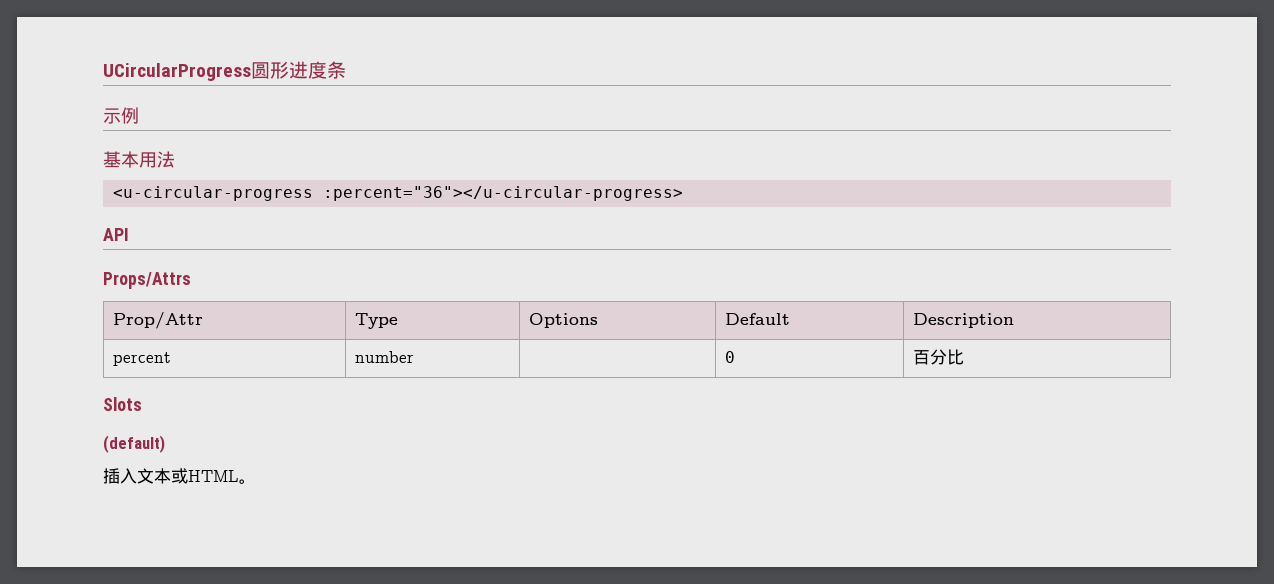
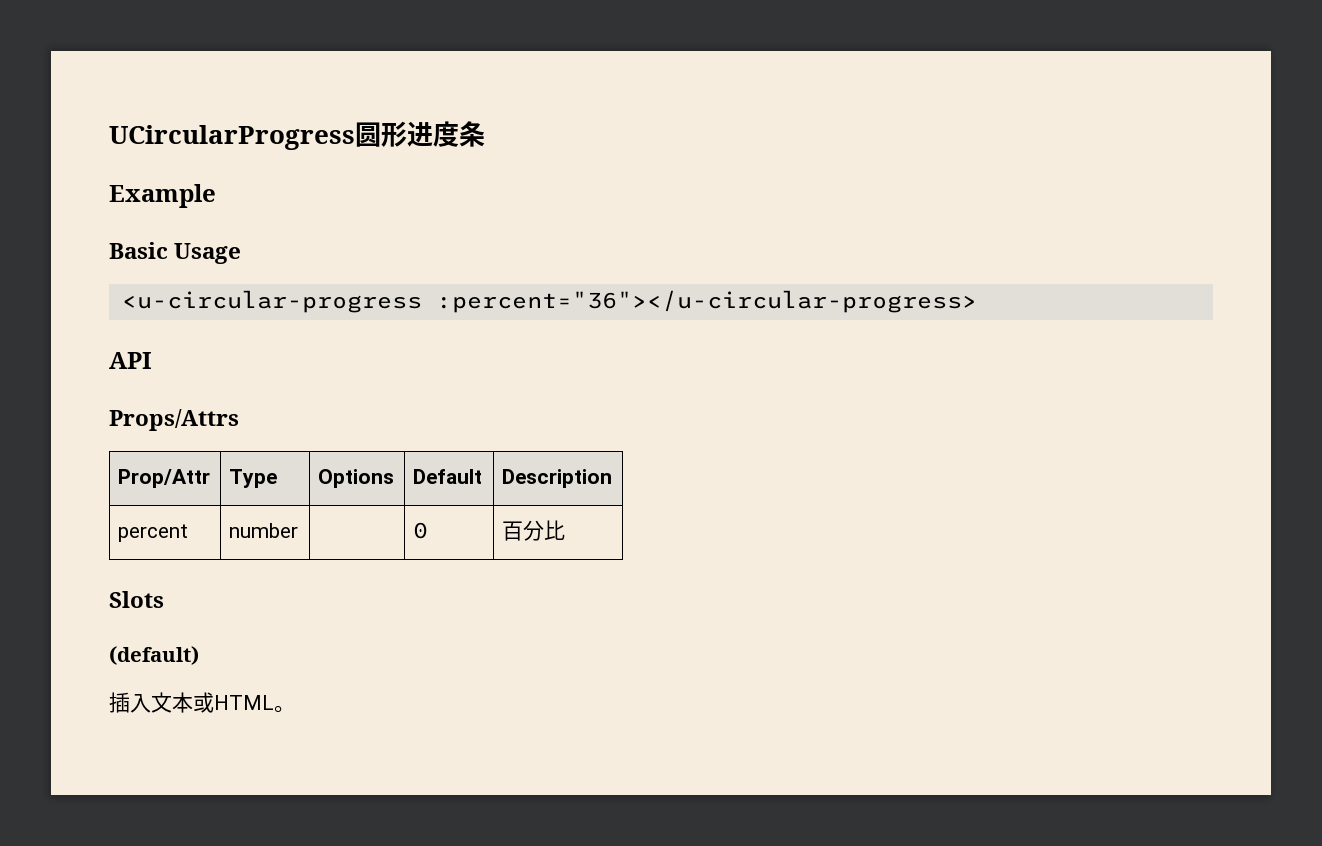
- 示例
- 基本用法
+ Example
+ Basic Usage

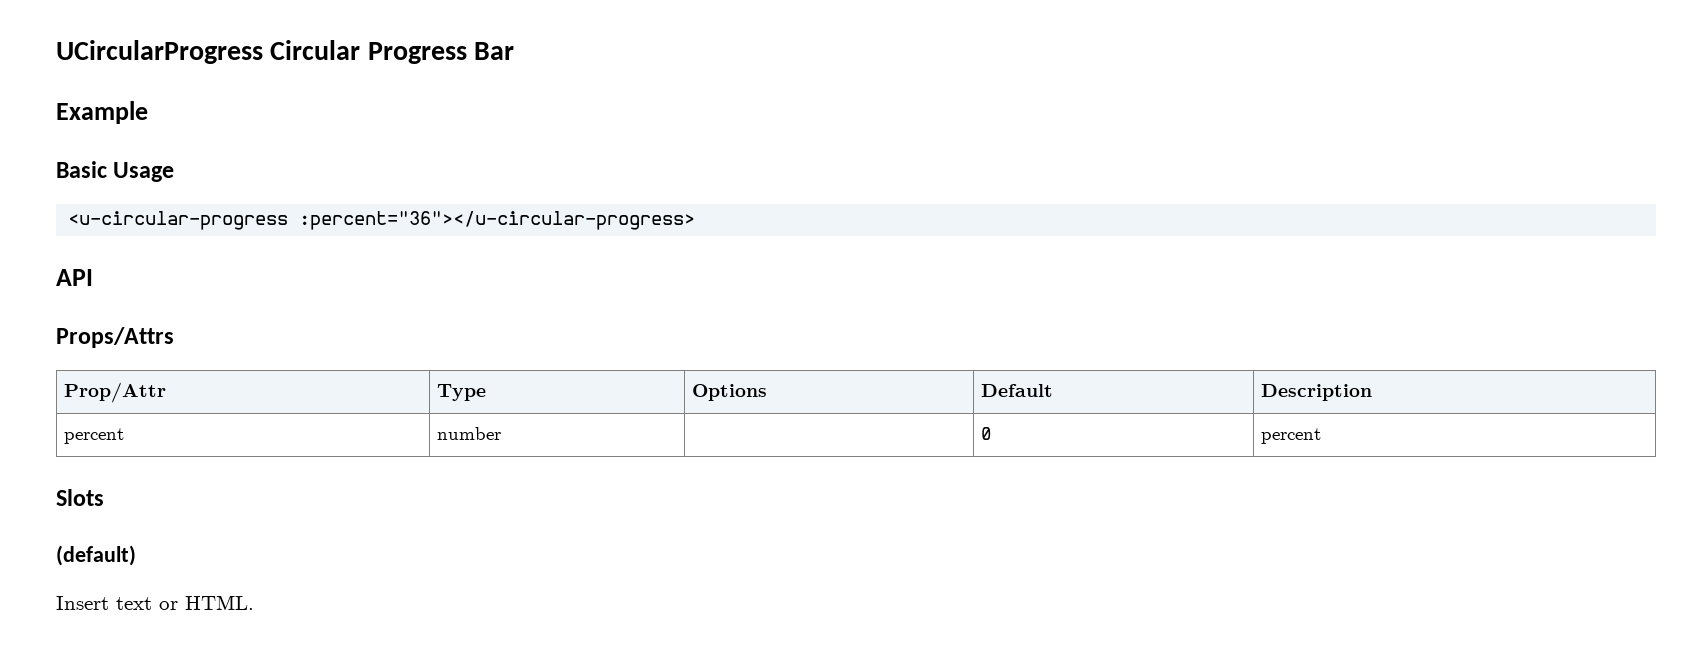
- UCircularProgress圆形进度条
+ UCircularProgress Circular Progress Bar
- percent | number | | 0 | 百分比
+ percent | number | | 0 | percent
- 插入文本或HTML。
+ Insert text or HTML.

